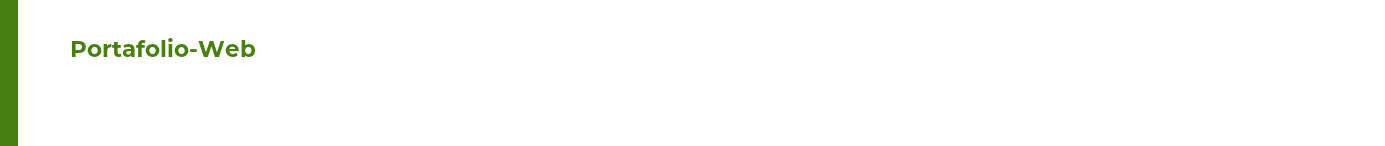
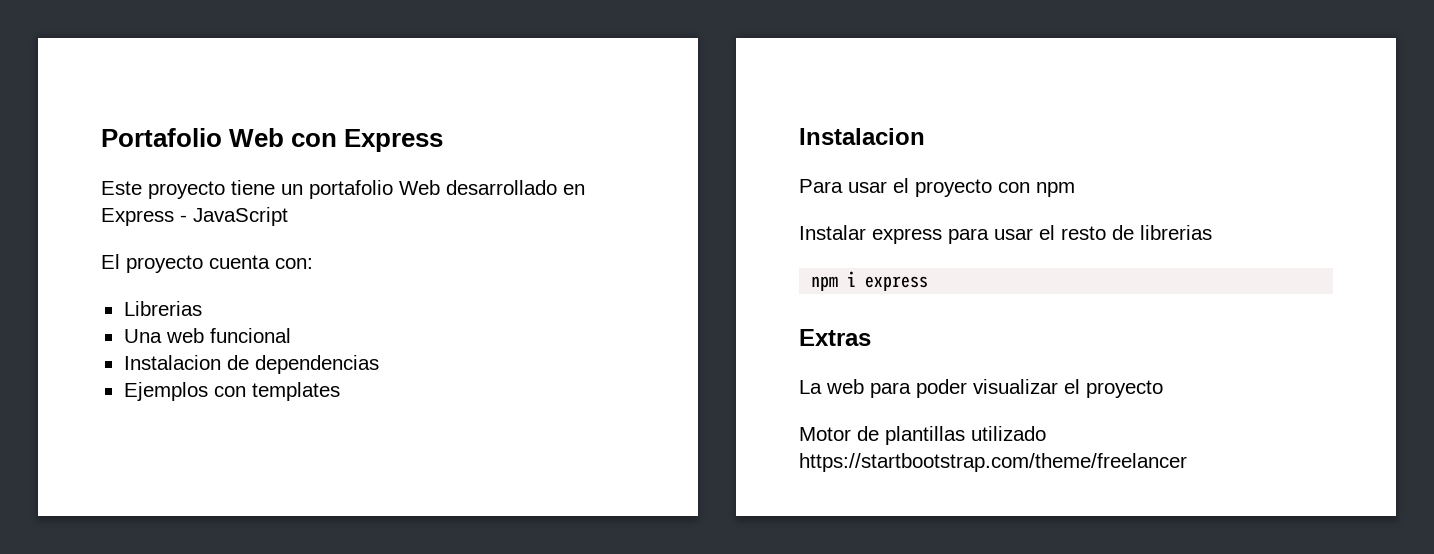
- Portafolio-Web
+ Portafolio Web con Express
+ Este proyecto tiene un portafolio Web desarrollado en Express - JavaScript
+ El proyecto cuenta con:
+ Librerias
+ Una web funcional
+ Instalacion de dependencias
+ Ejemplos con templates
+ Instalacion
+ Para usar el proyecto con npm
+ Instalar express para usar el resto de librerias
+ npm i express
+ Extras
+ La web para poder visualizar el proyecto
+ Motor de plantillas utilizado https://startbootstrap.com/theme/freelancer

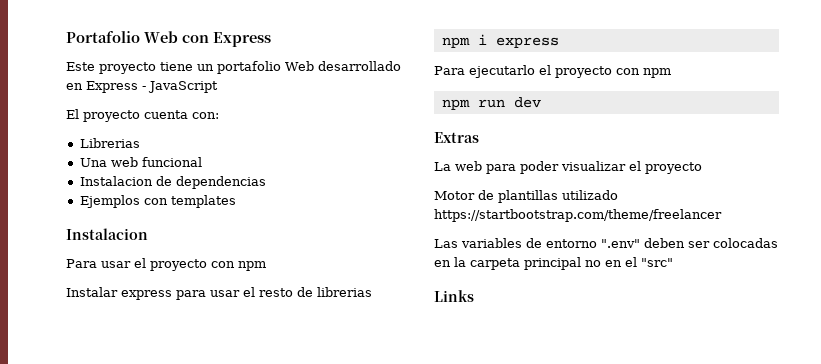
+ Para ejecutarlo el proyecto con npm
+ npm run dev
+ Las variables de entorno ".env" deben ser colocadas en la carpeta principal no en el "src"
+ Links

